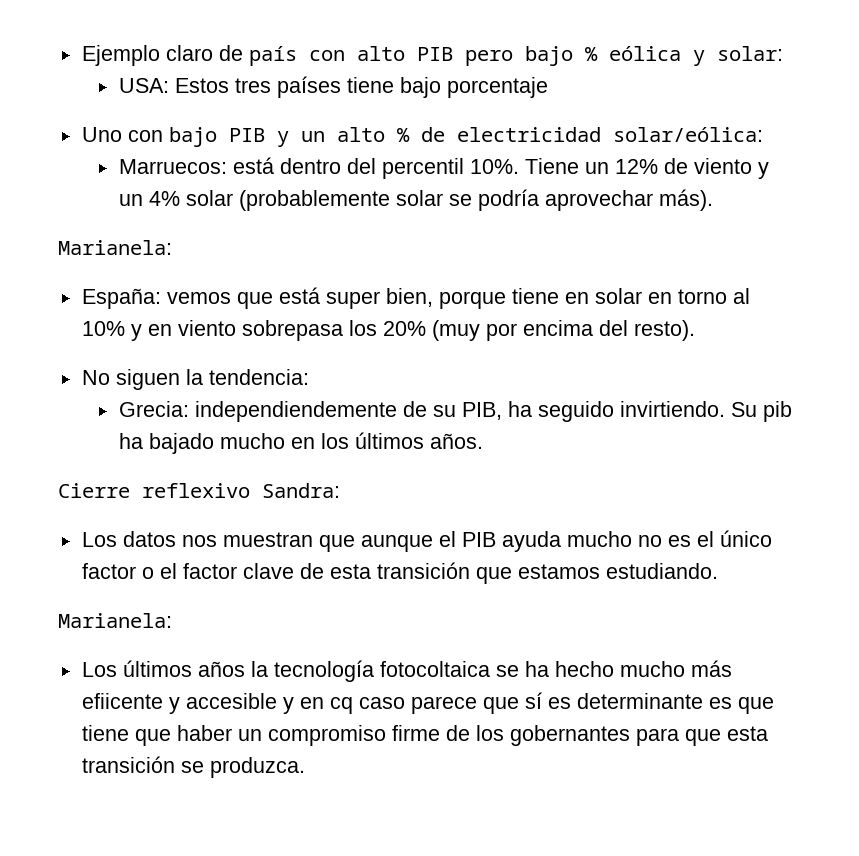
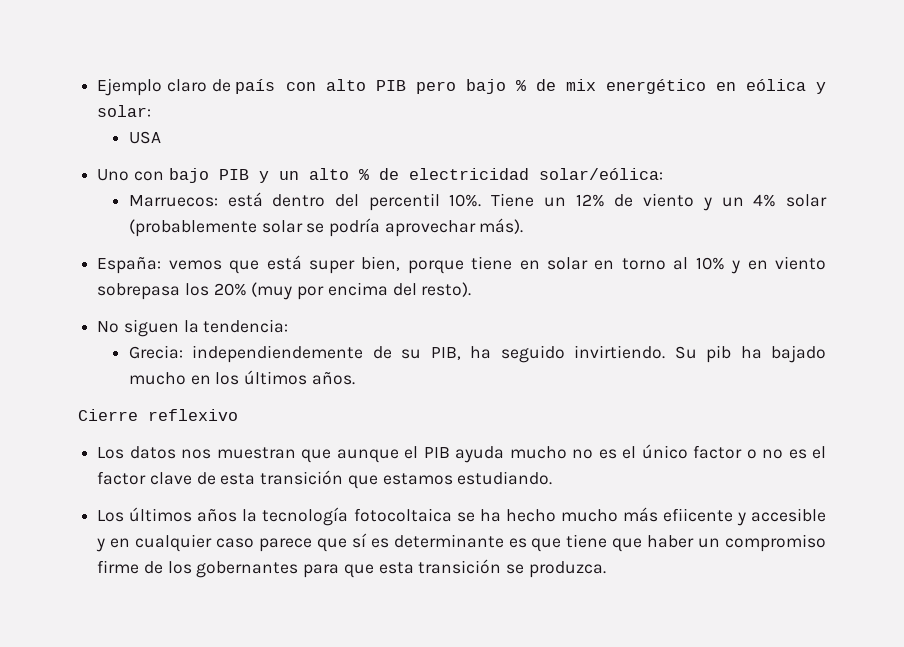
- Ejemplo claro de país con alto PIB pero bajo % eólica y solar:
+ Ejemplo claro de país con alto PIB pero bajo % de mix energético en eólica y solar:
- USA: Estos tres países tiene bajo porcentaje
+ USA
  Tiene un 12% de viento y un 4% solar (probablemente solar se podría aprovechar más).
- Marianela:
- Cierre reflexivo Sandra:
+ Cierre reflexivo
- Los datos nos muestran que aunque el PIB ayuda mucho no es el único factor o el factor clave de esta transición que estamos estudiando.
- Marianela:
+ Los datos nos muestran que aunque el PIB ayuda mucho no es el único factor o no es el factor clave de esta transición que estamos estudiando.
- Los últimos años la tecnología fotocoltaica se ha hecho mucho más efiicente y accesible y en cq caso parece que sí es determinante es que tiene que haber un compromiso firme de los gobernantes para que esta transición se produzca.
+ Los últimos años la tecnología fotocoltaica se ha hecho mucho más efiicente y accesible y en cualquier caso parece que sí es determinante es que tiene que haber un compromiso firme de los gobernantes para que esta transición se produzca.

